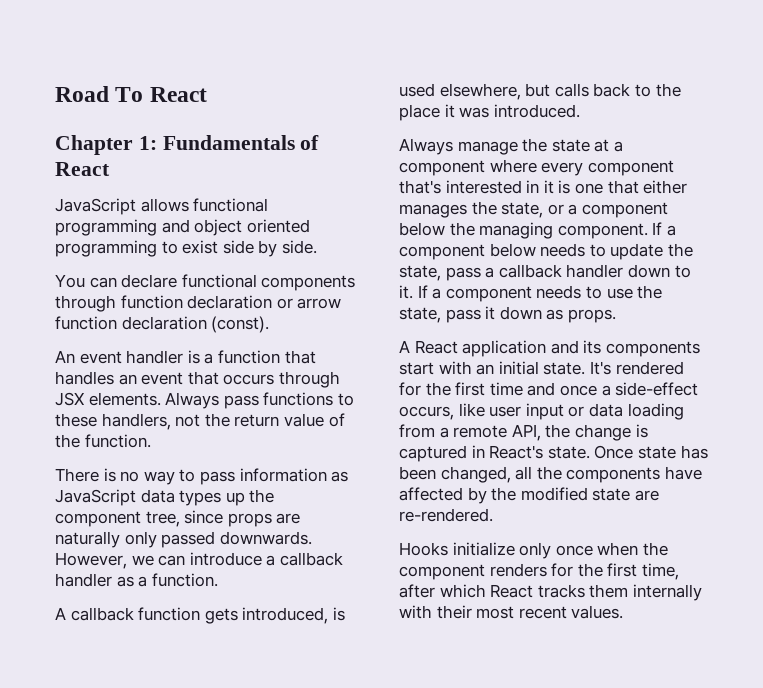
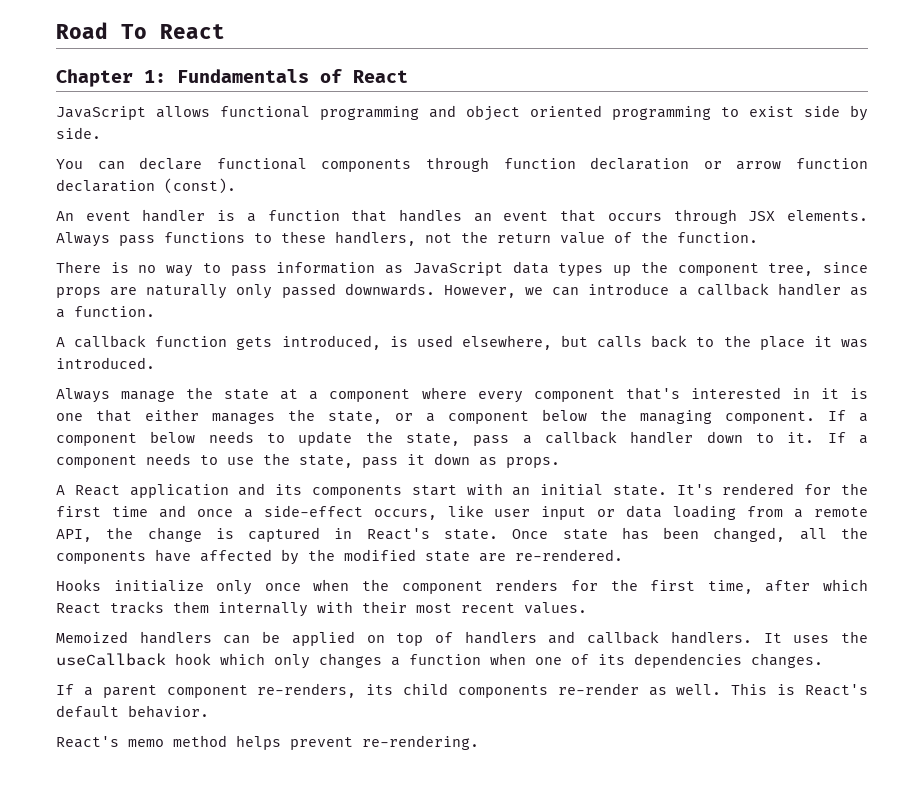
+ Memoized handlers can be applied on top of handlers and callback handlers. It uses the useCallback hook which only changes a function when one of its dependencies changes.
+ If a parent component re-renders, its child components re-render as well. This is React's default behavior.
+ React's memo method helps prevent re-rendering.

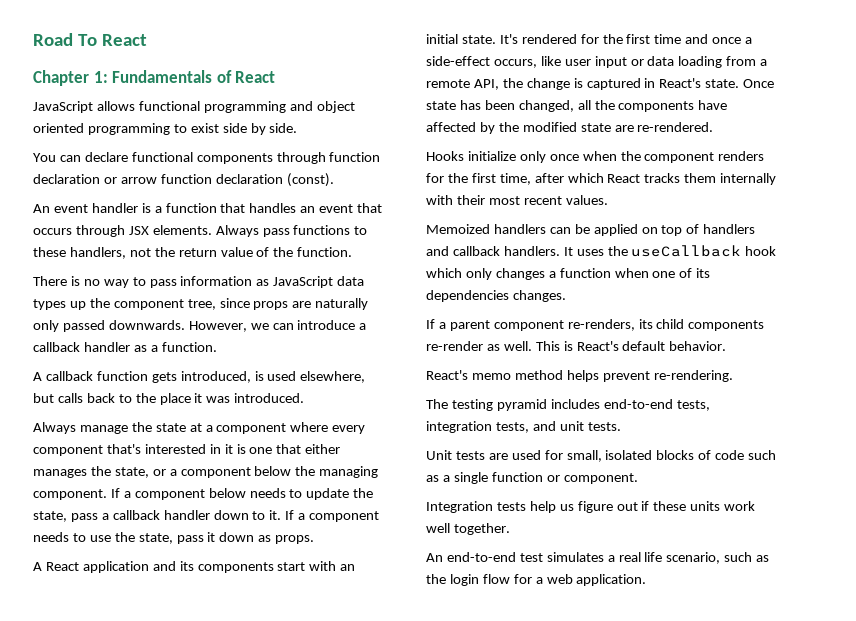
+ The testing pyramid includes end-to-end tests, integration tests, and unit tests.
+ Unit tests are used for small, isolated blocks of code such as a single function or component.
+ Integration tests help us figure out if these units work well together.
+ An end-to-end test simulates a real life scenario, such as the login flow for a web application.

